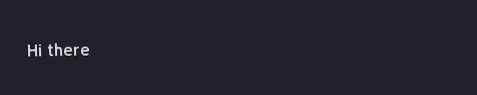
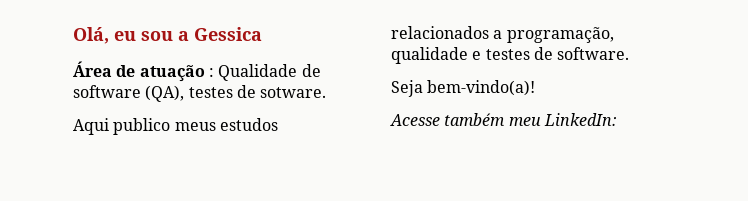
- Hi there
+ Olá, eu sou a Gessica
+ Área de atuação : Qualidade de software (QA), testes de sotware.
+ Aqui publico meus estudos relacionados a programação, qualidade e testes de software.
+ Seja bem-vindo(a)!
+ Acesse também meu LinkedIn:

